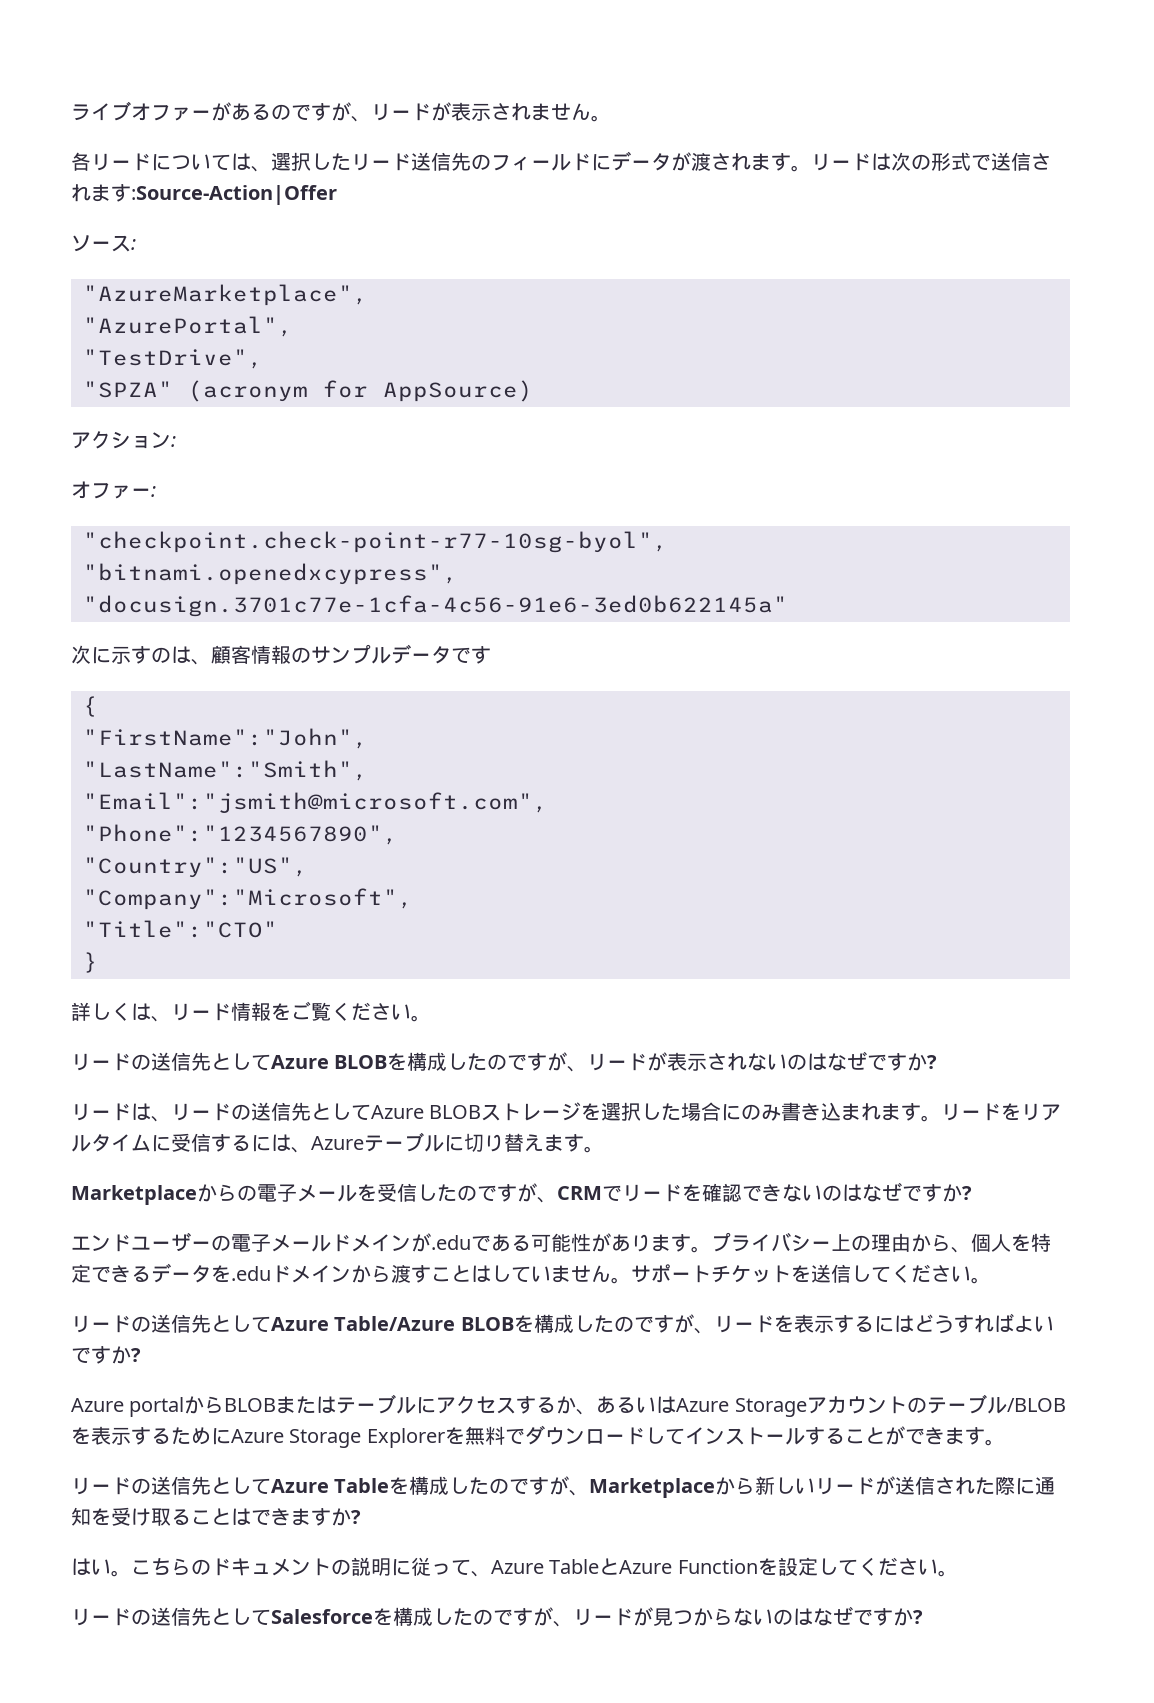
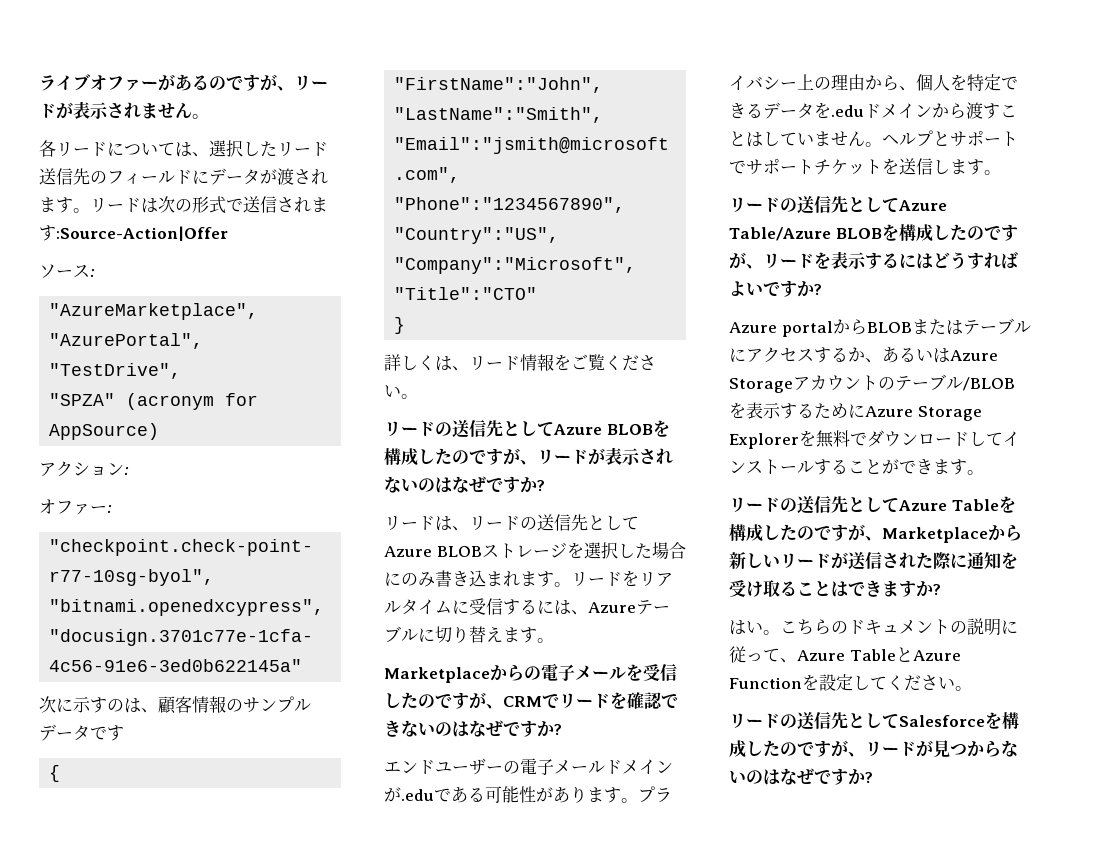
- サポートチケットを送信してください。
+ ヘルプとサポートでサポートチケットを送信します。

